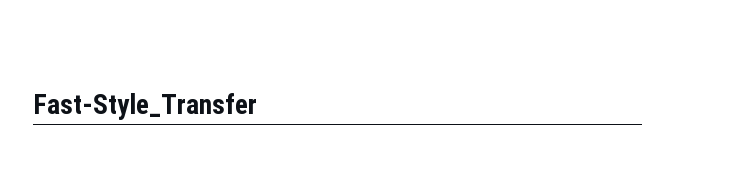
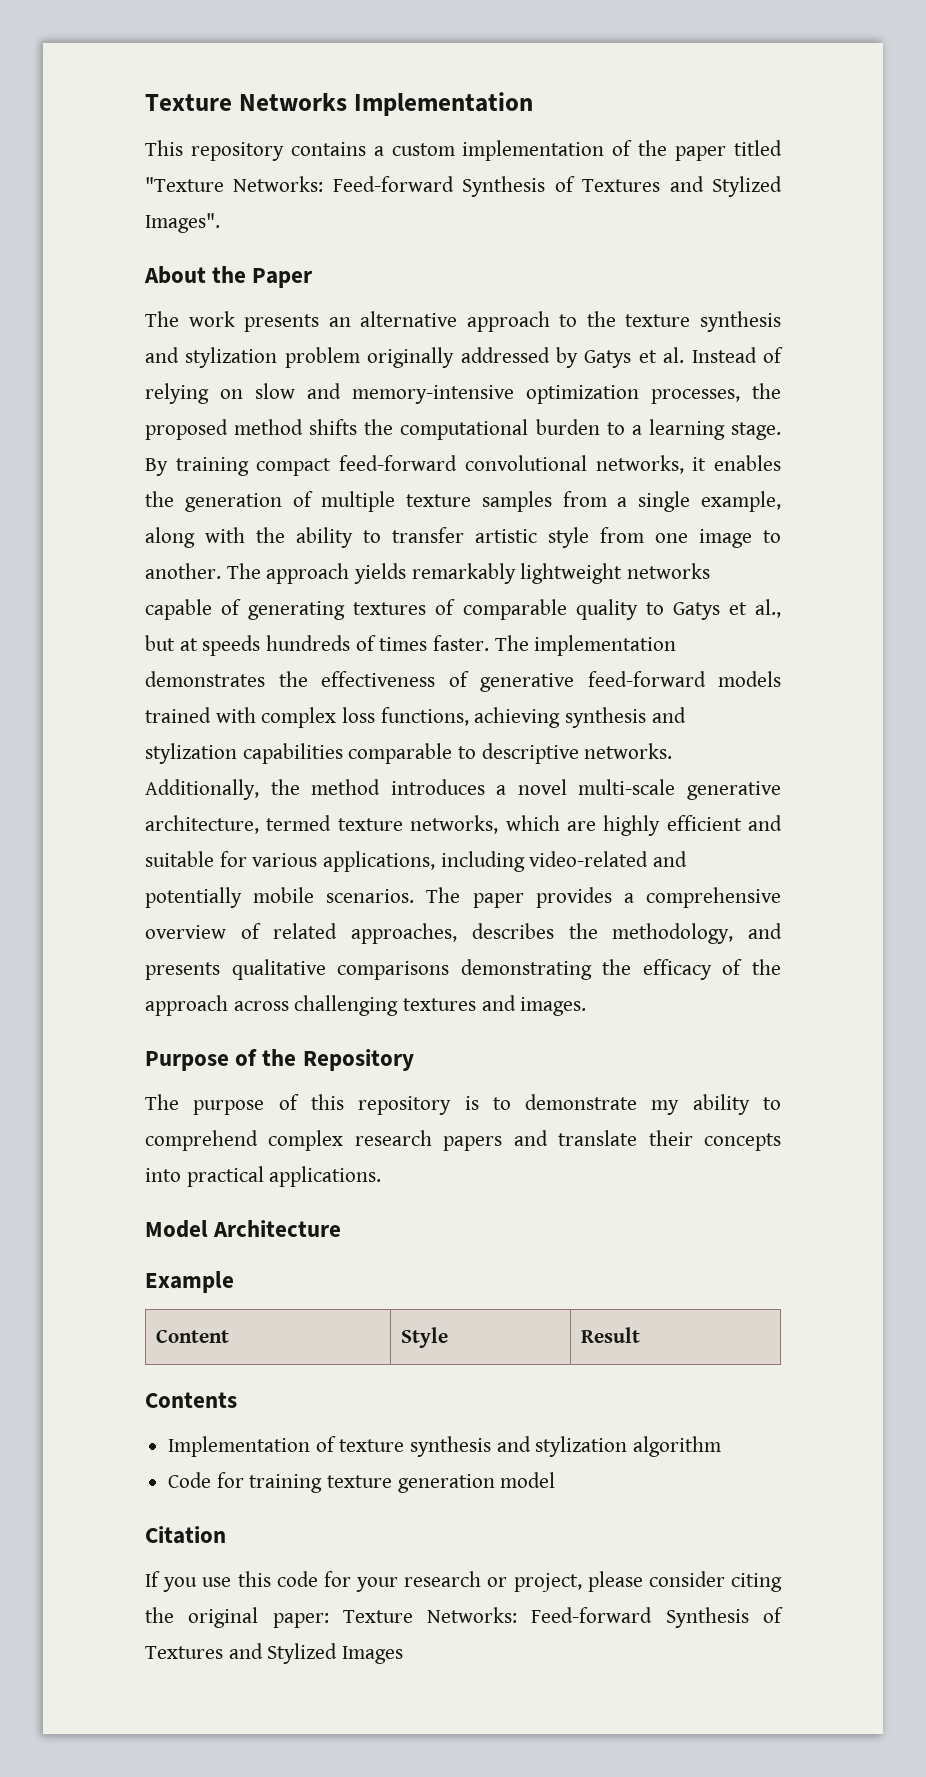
- Fast-Style_Transfer
+ Texture Networks Implementation
+ This repository contains a custom implementation of the paper titled "Texture Networks: Feed-forward Synthesis of Textures and Stylized Images".
+ About the Paper
+ The work presents an alternative approach to the texture synthesis and stylization problem originally addressed by Gatys et al. Instead of relying on slow and memory-intensive optimization processes, the proposed method shifts the computational burden to a learning stage. By training compact feed-forward convolutional networks, it enables the generation of multiple texture samples from a single example, along with the ability to transfer artistic style from one image to another. The approach yields remarkably lightweight networks capable of generating textures of comparable quality to Gatys et al., but at speeds hundreds of times faster. The implementation demonstrates the effectiveness of generative feed-forward models trained with complex loss functions, achieving synthesis and stylization capabilities comparable to descriptive networks. Additionally, the method introduces a novel multi-scale generative architecture, termed texture networks, which are highly efficient and suitable for various applications, including video-related and potentially mobile scenarios. The paper provides a comprehensive overview of related approaches, describes the methodology, and presents qualitative comparisons demonstrating the efficacy of the approach across challenging textures and images.
+ Purpose of the Repository
+ The purpose of this repository is to demonstrate my ability to comprehend complex research papers and translate their concepts into practical applications.
+ Model Architecture
+ Example
+ Content | Style | Result
+ Contents
+ Implementation of texture synthesis and stylization algorithm
+ Code for training texture generation model
+ Citation
+ If you use this code for your research or project, please consider citing the original paper: Texture Networks: Feed-forward Synthesis of Textures and Stylized Images

